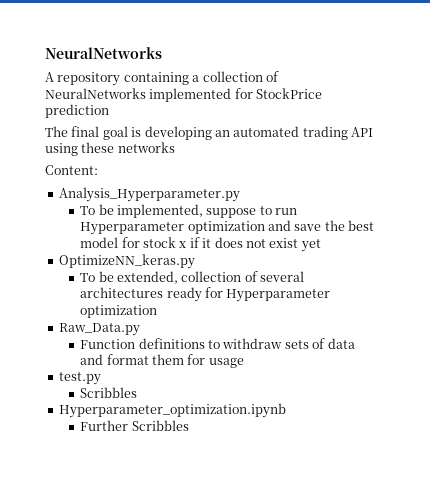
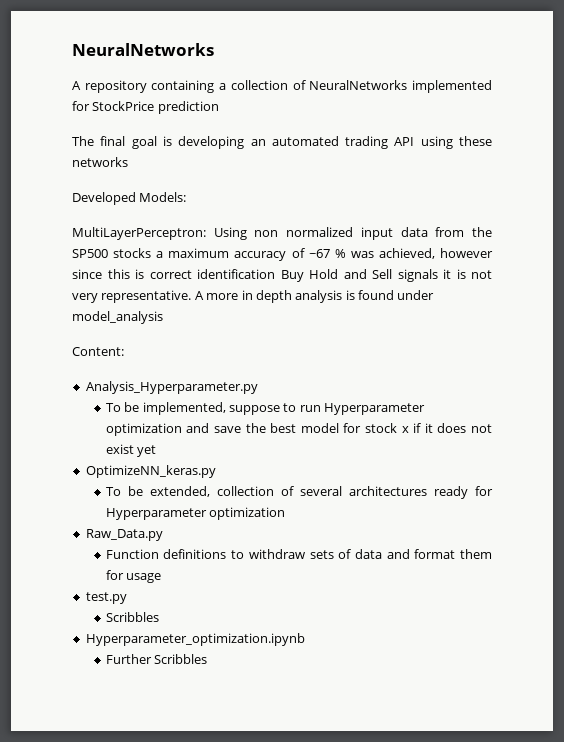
+ Developed Models:
+ MultiLayerPerceptron: Using non normalized input data from the SP500 stocks a maximum accuracy of ~67 % was achieved, however since this is correct identification Buy Hold and Sell signals it is not very representative. A more in depth analysis is found under model_analysis

